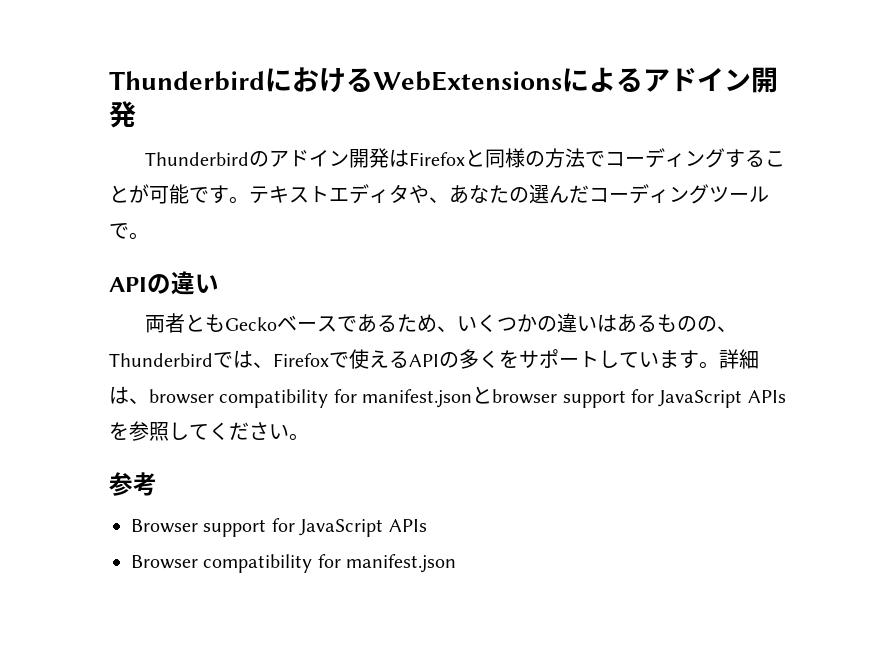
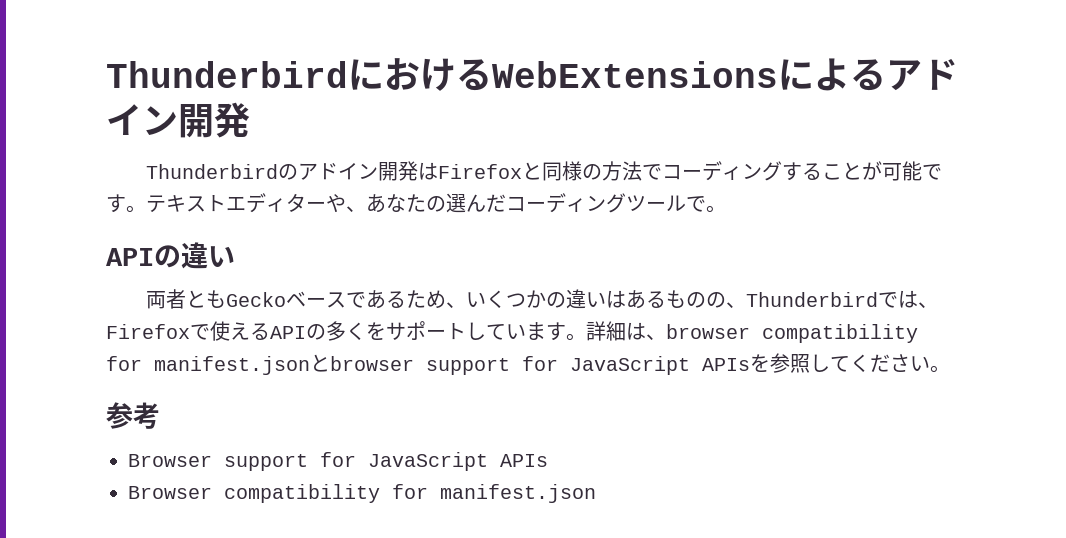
- テキストエディタや、あなたの選んだコーディングツールで。
+ テキストエディターや、あなたの選んだコーディングツールで。

